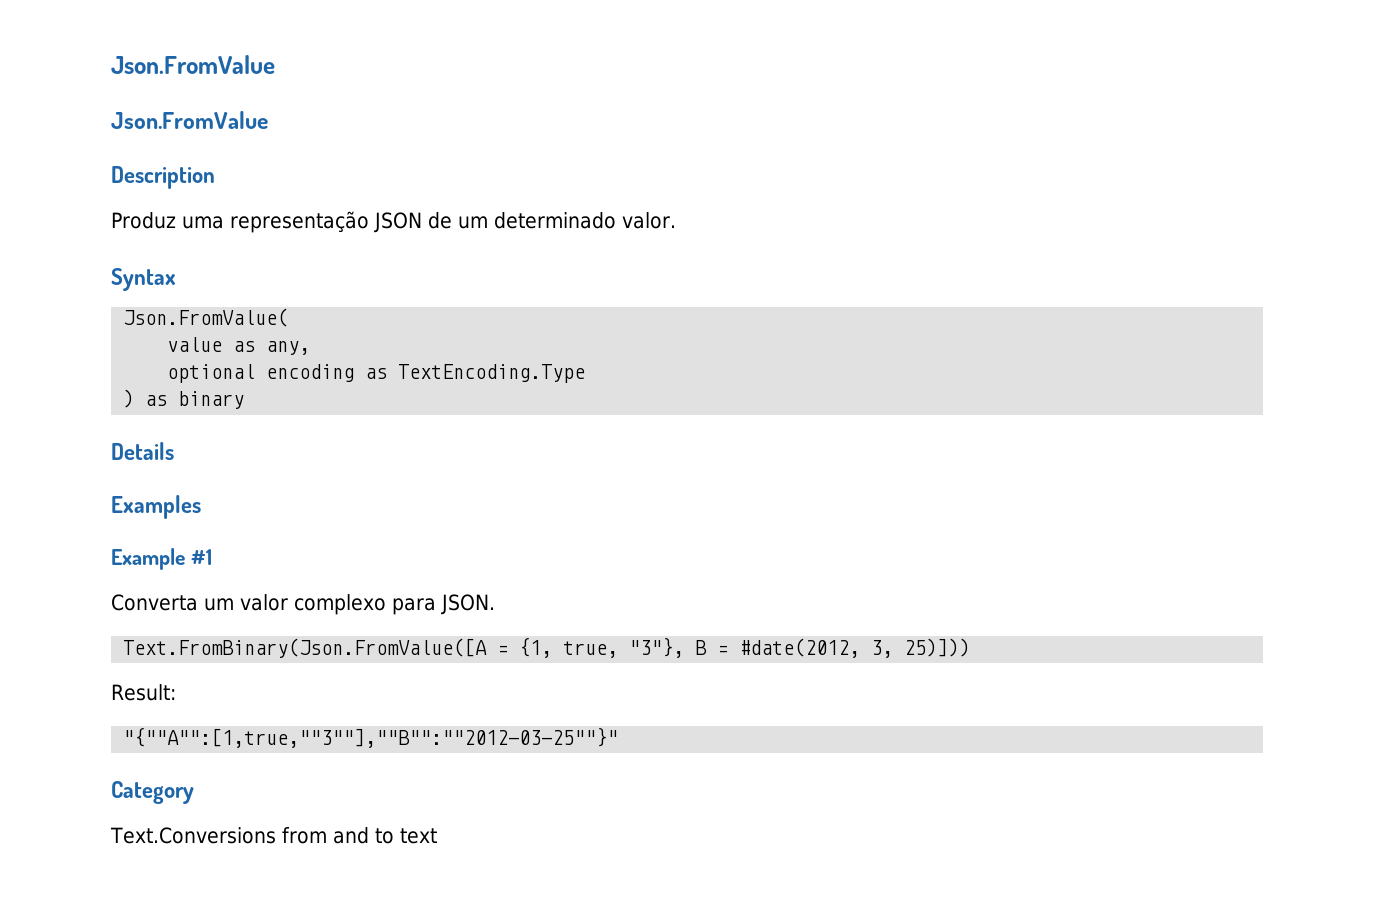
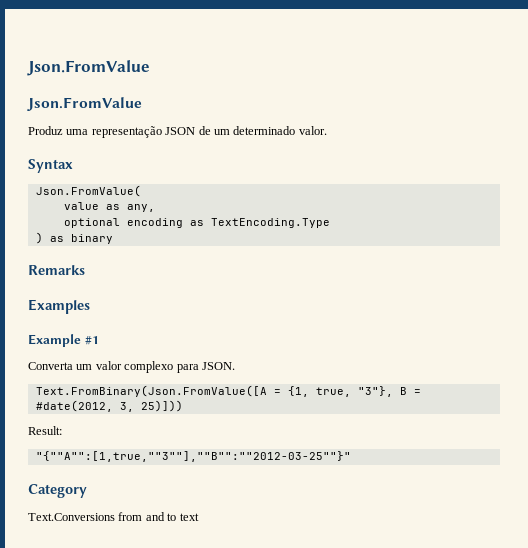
- Description
- Details
+ Remarks

